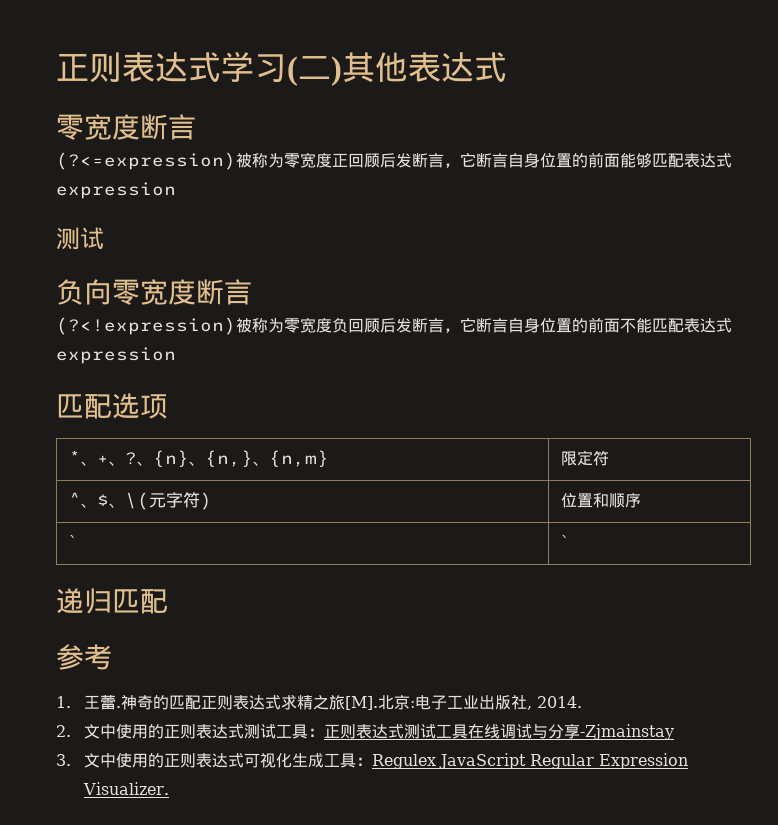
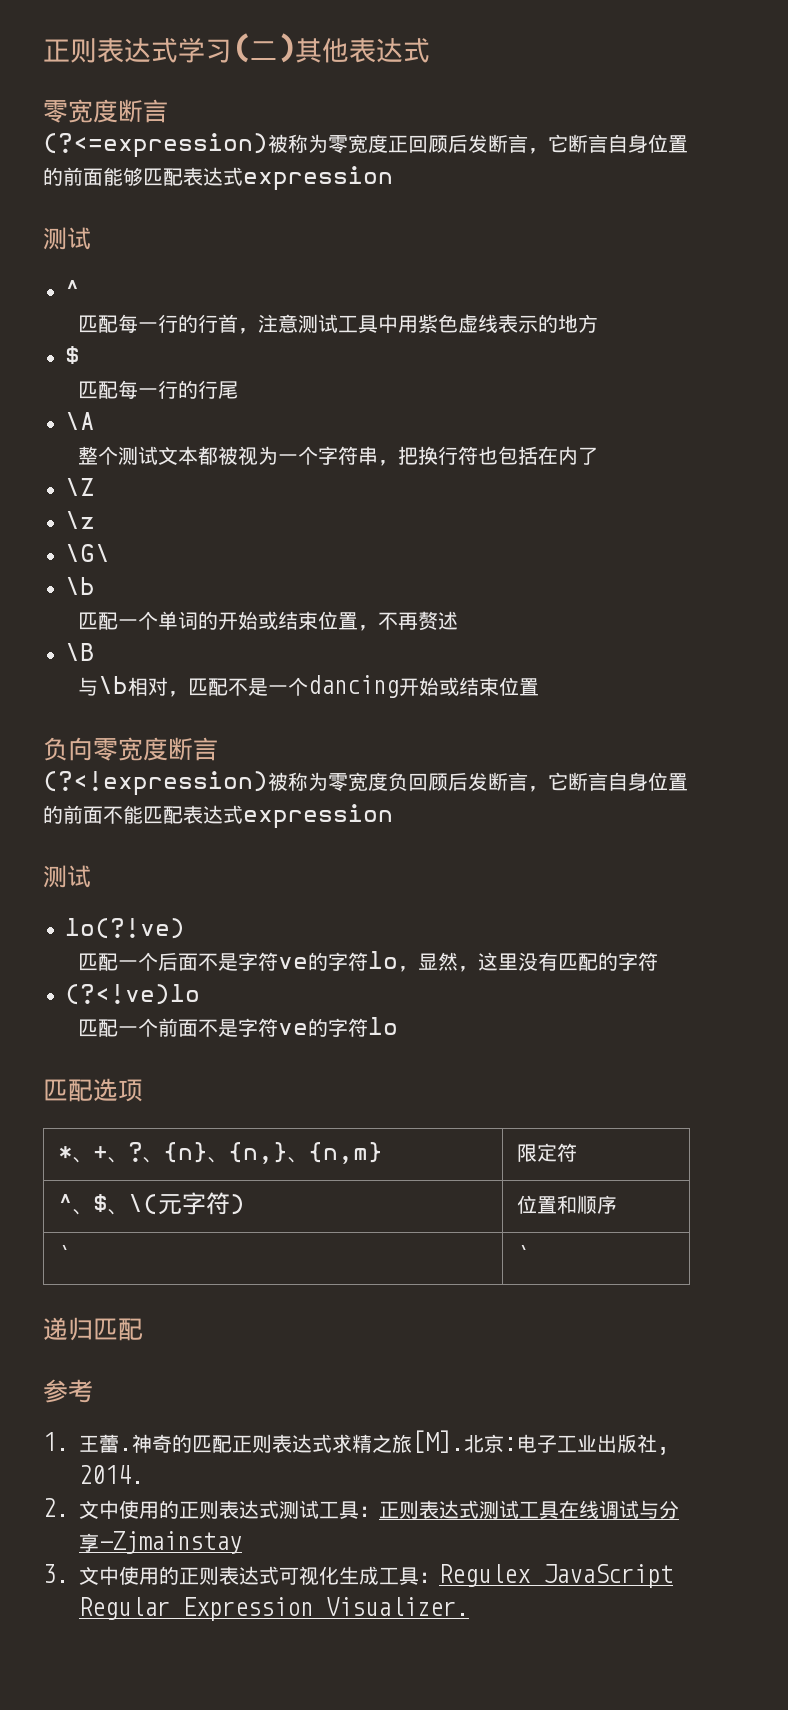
  (?<=expression)被称为零宽度正回顾后发断言，它断言自身位置的前面能够匹配表达式expression
  测试
+ ^
+ 匹配每一行的行首，注意测试工具中用紫色虚线表示的地方
+ $
+ 匹配每一行的行尾
+ \A
+ 整个测试文本都被视为一个字符串，把换行符也包括在内了
+ \Z
+ \z
+ \G\
+ \b
+ 匹配一个单词的开始或结束位置，不再赘述
+ \B
+ 与\b相对，匹配不是一个dancing开始或结束位置
  (?<!expression)被称为零宽度负回顾后发断言，它断言自身位置的前面不能匹配表达式expression
+ 测试
+ lo(?!ve)
+ 匹配一个后面不是字符ve的字符lo，显然，这里没有匹配的字符
+ (?<!ve)lo
+ 匹配一个前面不是字符ve的字符lo

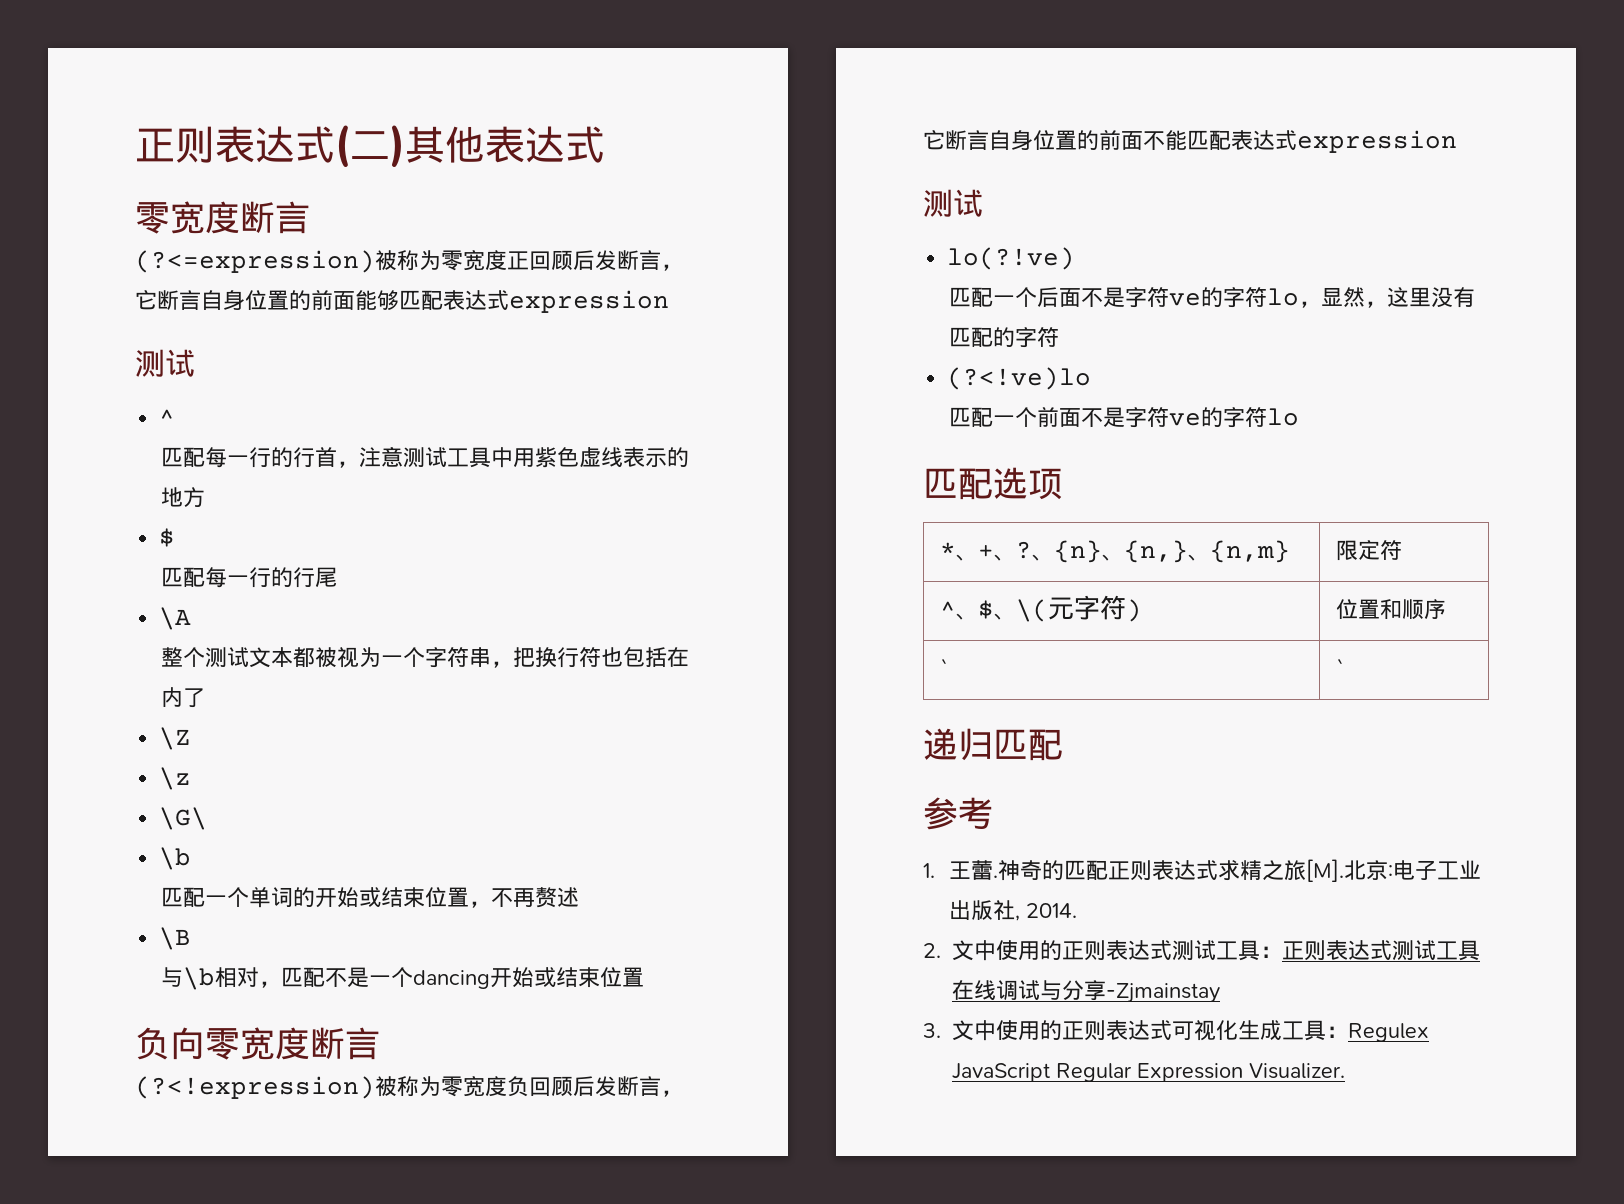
- 正则表达式学习(二)其他表达式
+ 正则表达式(二)其他表达式

